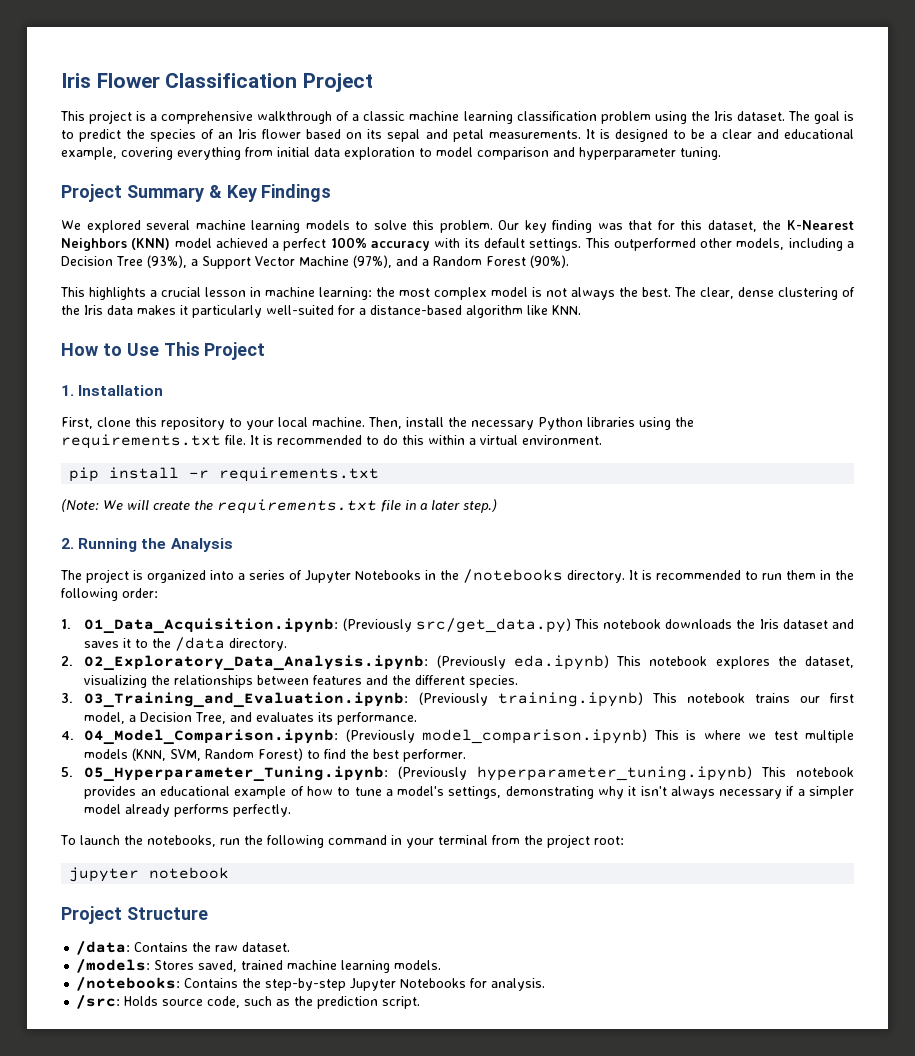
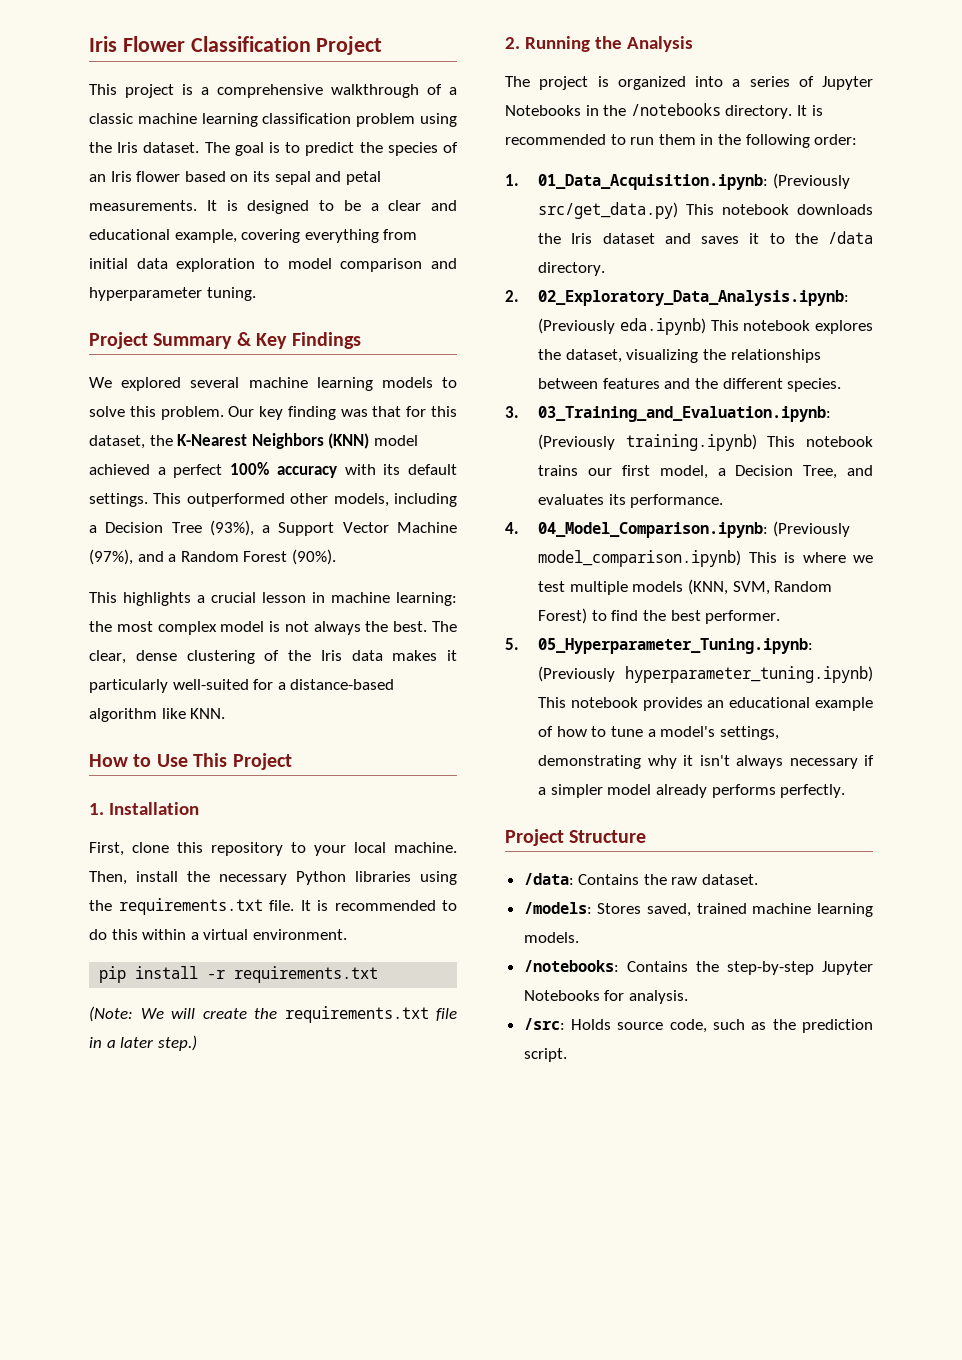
- To launch the notebooks, run the following command in your terminal from the project root:
- jupyter notebook

